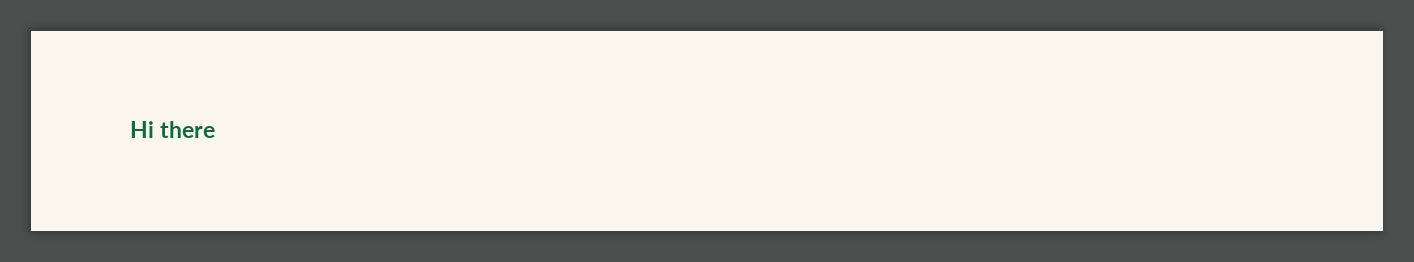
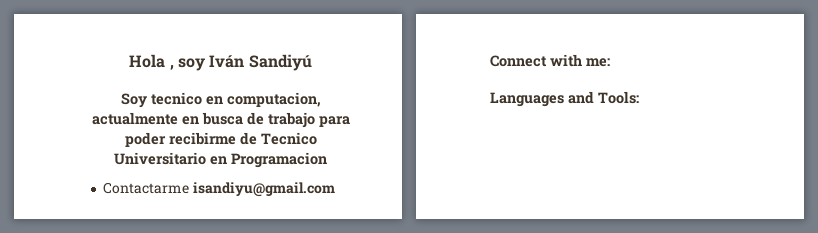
- Hi there
+ Hola , soy Iván Sandiyú
+ Soy tecnico en computacion, actualmente en busca de trabajo para poder recibirme de Tecnico Universitario en Programacion
+ Contactarme isandiyu@gmail.com
+ Connect with me:
+ Languages and Tools:

